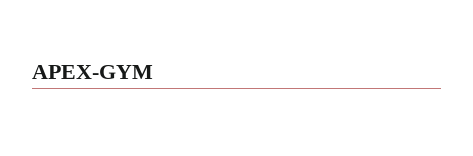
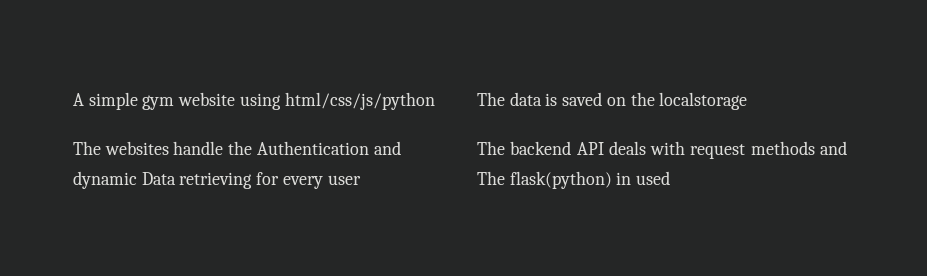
- APEX-GYM
+ A simple gym website using html/css/js/python
+ The websites handle the Authentication and dynamic Data retrieving for every user
+ The data is saved on the localstorage
+ The backend API deals with request methods and The flask(python) in used

